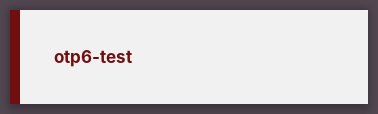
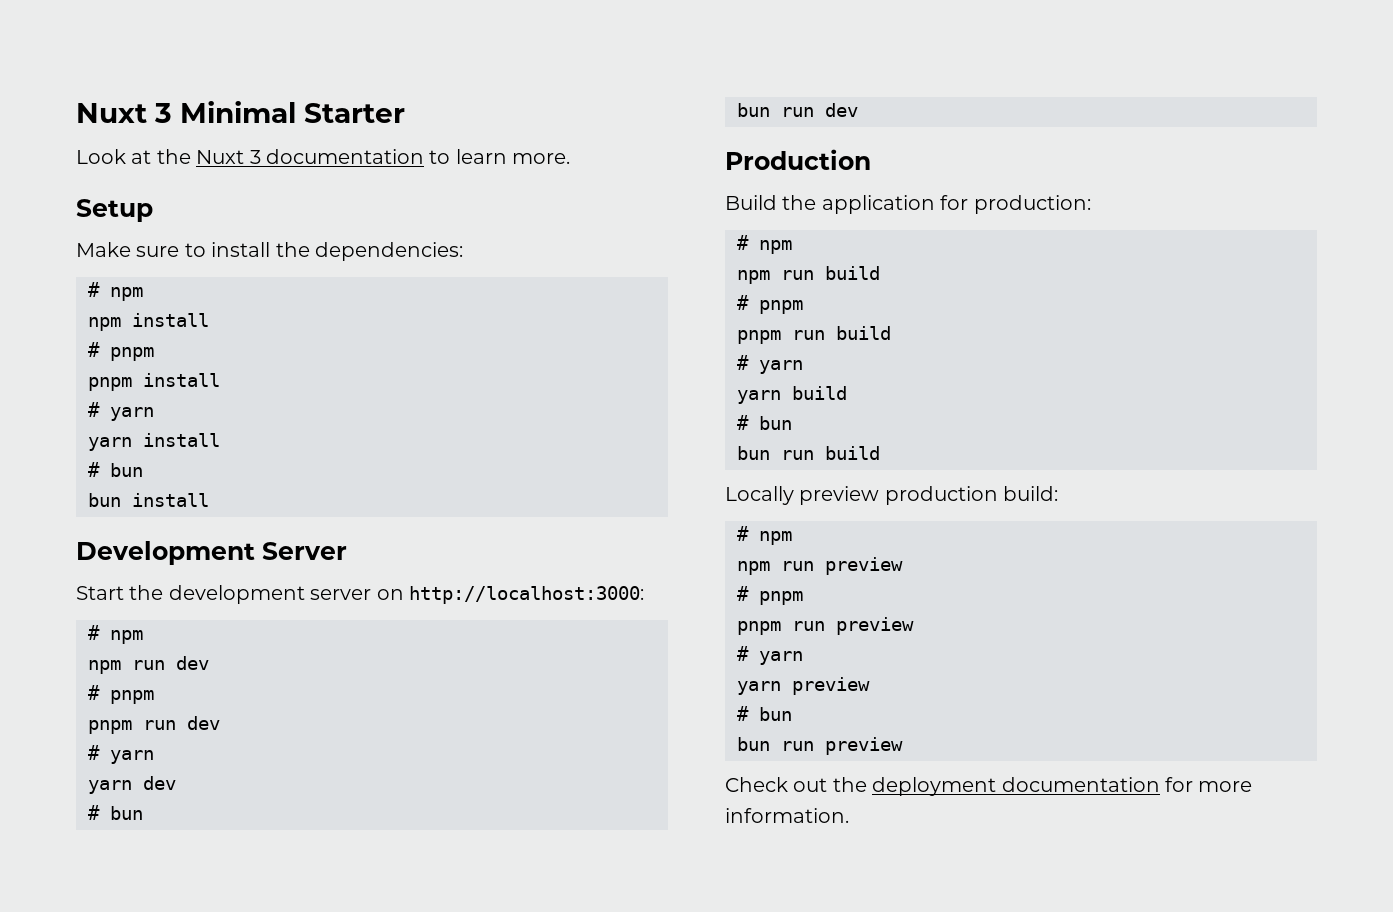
- otp6-test
+ Nuxt 3 Minimal Starter
+ Look at the Nuxt 3 documentation to learn more.
+ Setup
+ Make sure to install the dependencies:
+ # npm
+ npm install
+ # pnpm
+ pnpm install
+ # yarn
+ yarn install
+ # bun
+ bun install
+ Development Server
+ Start the development server on http://localhost:3000:
+ # npm
+ npm run dev
+ # pnpm
+ pnpm run dev
+ # yarn
+ yarn dev
+ # bun
+ bun run dev
+ Production
+ Build the application for production:
+ # npm
+ npm run build
+ # pnpm
+ pnpm run build
+ # yarn
+ yarn build
+ # bun
+ bun run build
+ Locally preview production build:
+ # npm
+ npm run preview
+ # pnpm
+ pnpm run preview
+ # yarn
+ yarn preview
+ # bun
+ bun run preview
+ Check out the deployment documentation for more information.

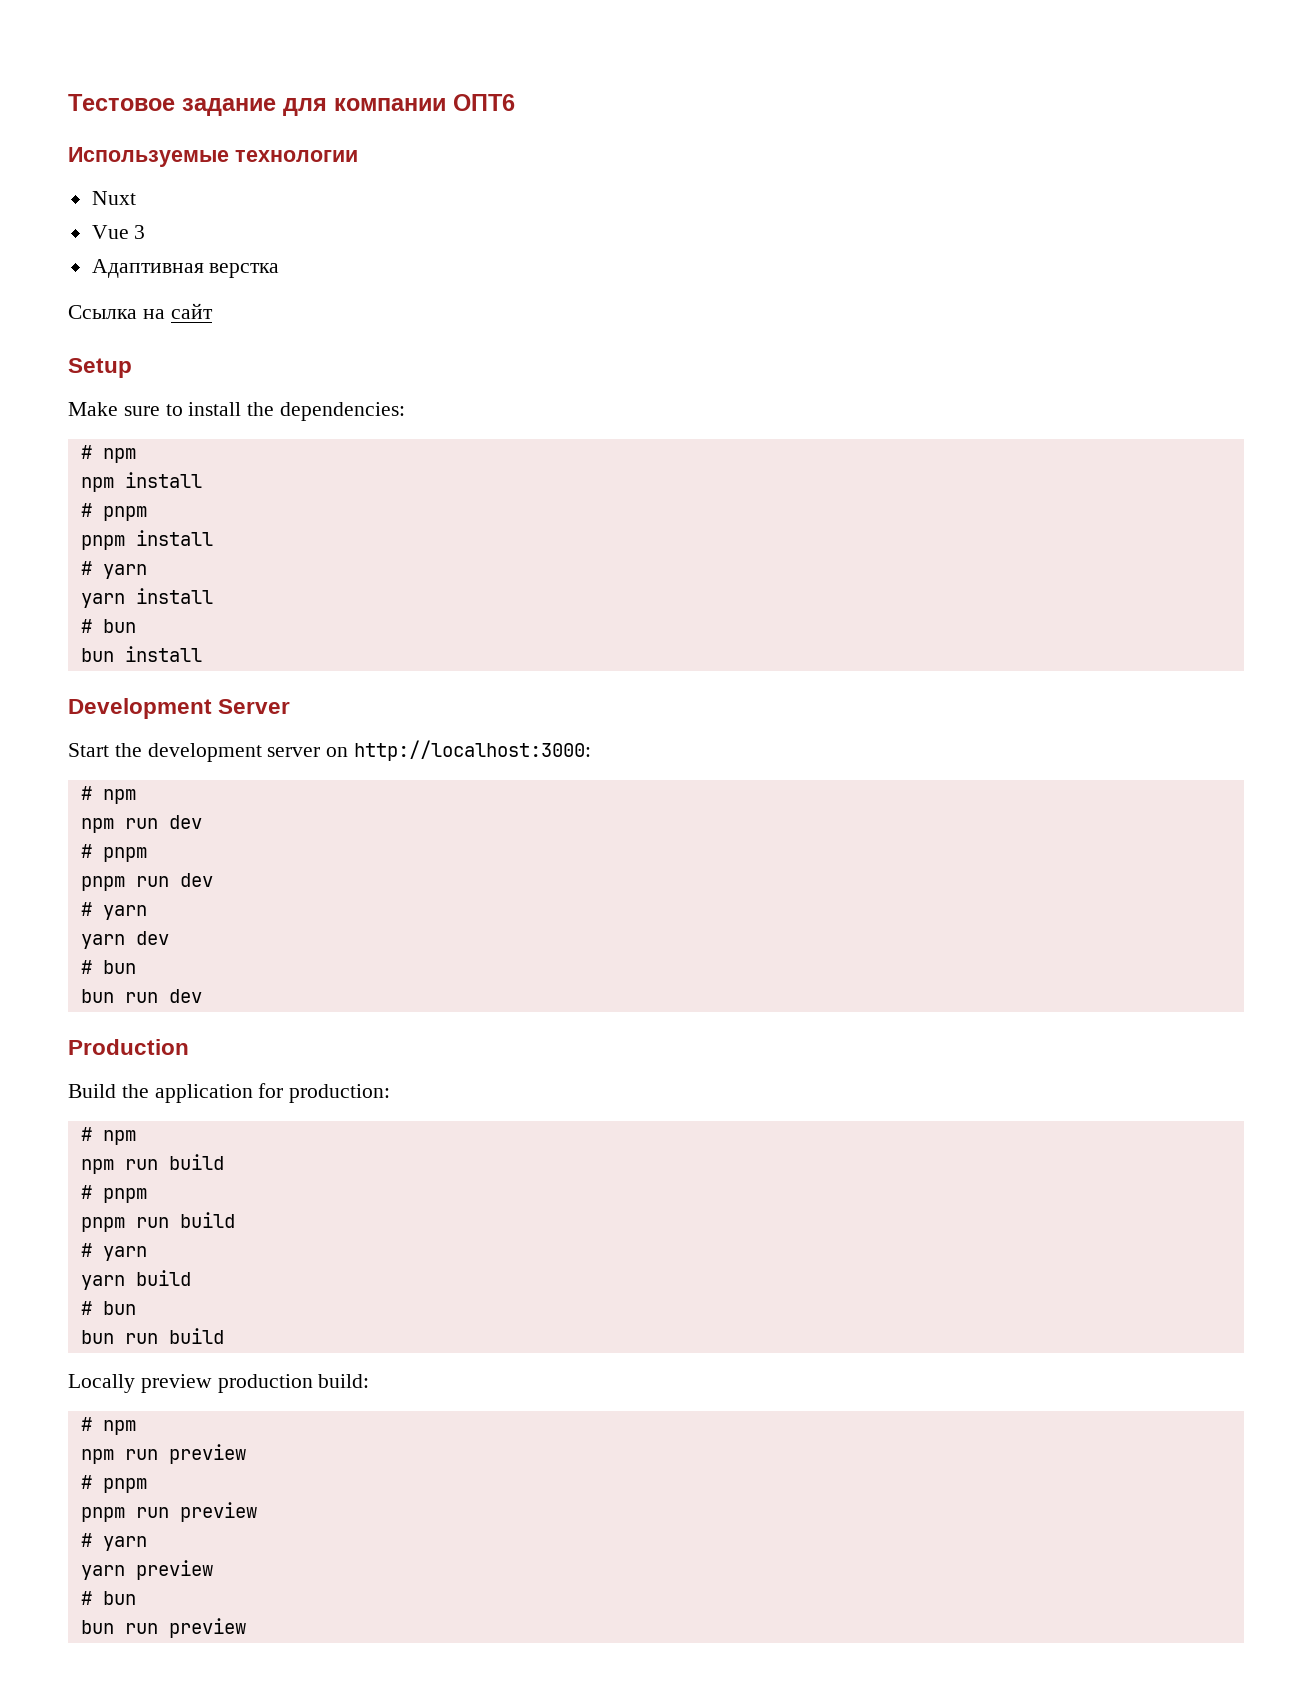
- Nuxt 3 Minimal Starter
- Look at the Nuxt 3 documentation to learn more.
+ Тестовое задание для компании ОПТ6
+ Используемые технологии
+ Nuxt
+ Vue 3
+ Адаптивная верстка
+ Ссылка на сайт
- Check out the deployment documentation for more information.

